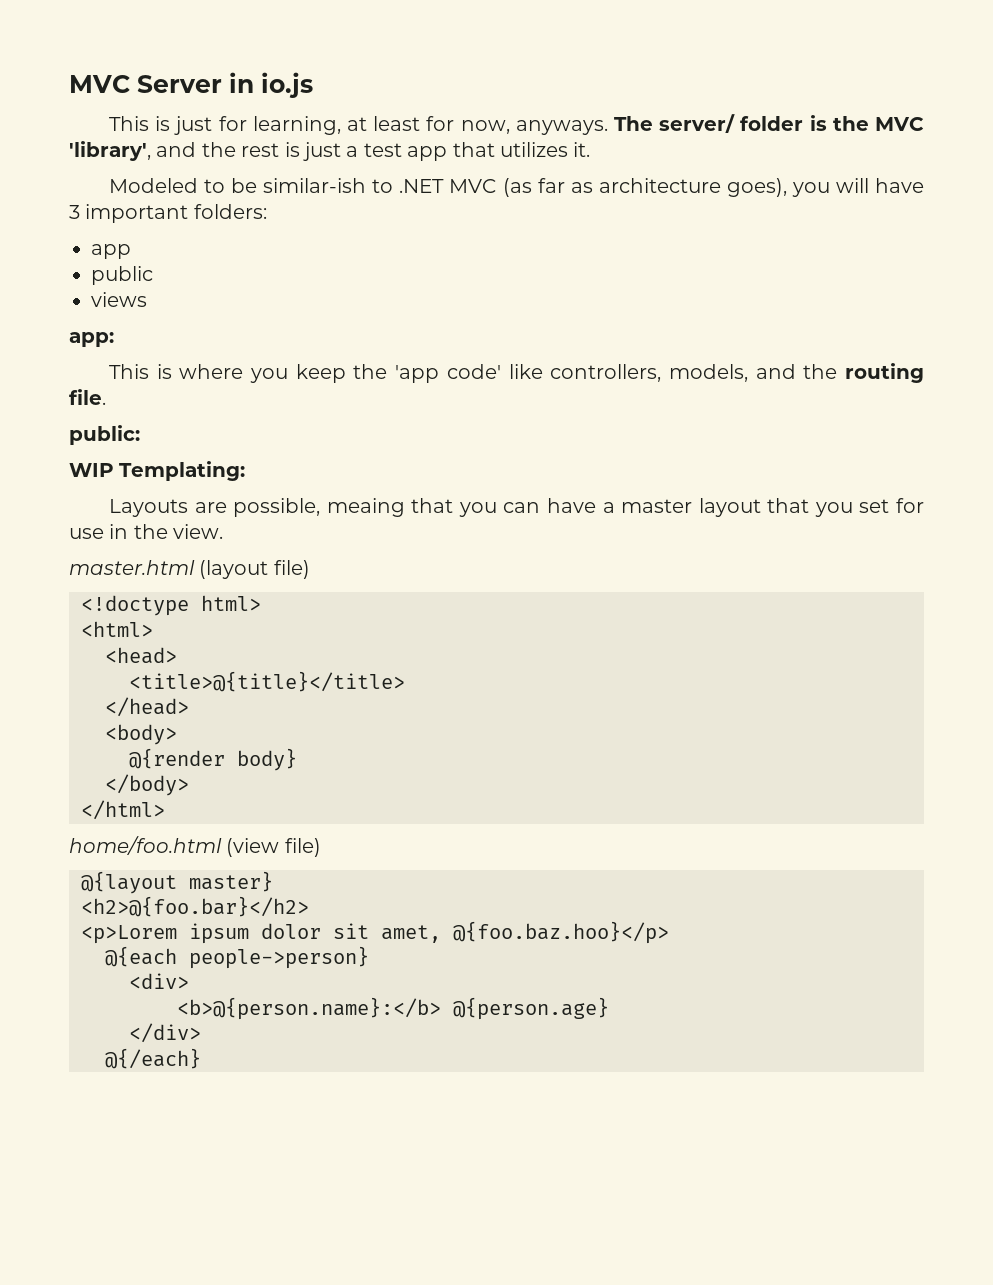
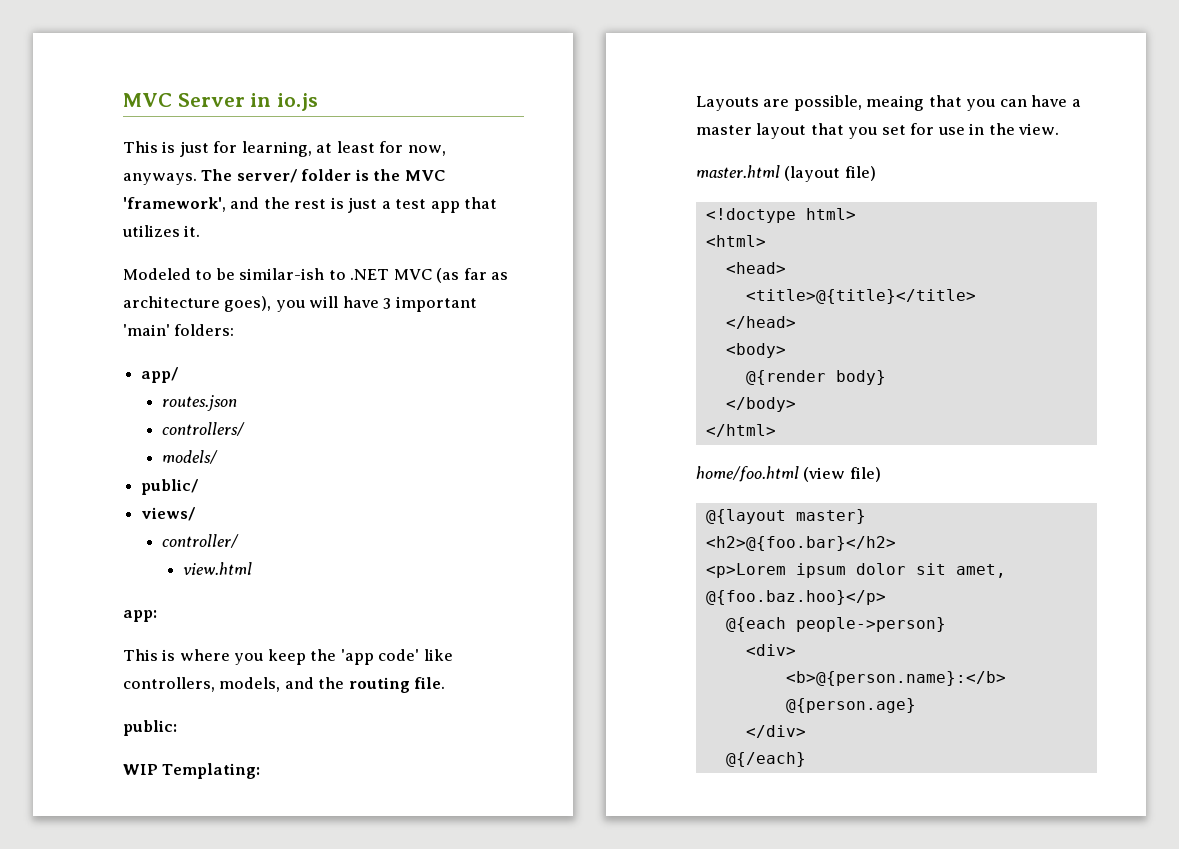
- The server/ folder is the MVC 'library', and the rest is just a test app that utilizes it.
+ The server/ folder is the MVC 'framework', and the rest is just a test app that utilizes it.
- Modeled to be similar-ish to .NET MVC (as far as architecture goes), you will have 3 important folders:
- app
- public
- views
+ Modeled to be similar-ish to .NET MVC (as far as architecture goes), you will have 3 important 'main' folders:
+ app/
+ routes.json
+ controllers/
+ models/
+ public/
+ views/
+ controller/
+ view.html

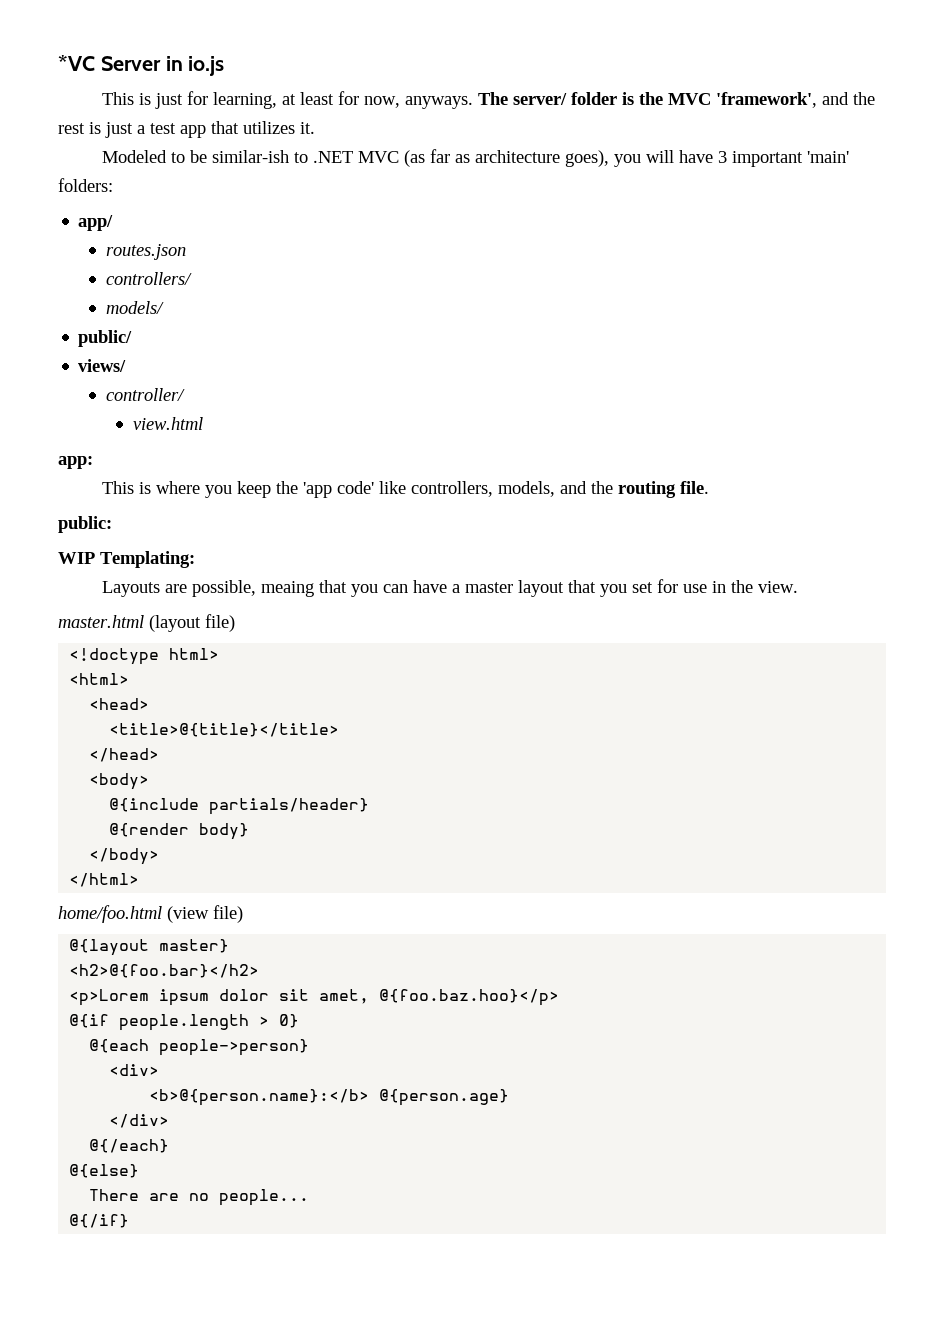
- MVC Server in io.js
+ *VC Server in io.js
+ @{include partials/header}
+ @{if people.length > 0}
+ @{else}
+ There are no people...
+ @{/if}

